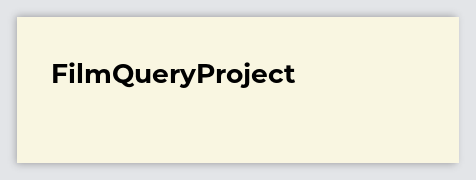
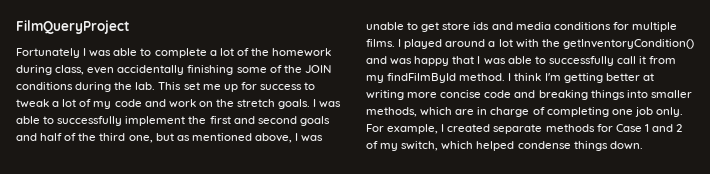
+ Fortunately I was able to complete a lot of the homework during class, even accidentally finishing some of the JOIN conditions during the lab. This set me up for success to tweak a lot of my code and work on the stretch goals. I was able to successfully implement the first and second goals and half of the third one, but as mentioned above, I was unable to get store ids and media conditions for multiple films. I played around a lot with the getInventoryCondition() and was happy that I was able to successfully call it from my findFilmById method. I think I'm getting better at writing more concise code and breaking things into smaller methods, which are in charge of completing one job only. For example, I created separate methods for Case 1 and 2 of my switch, which helped condense things down.

